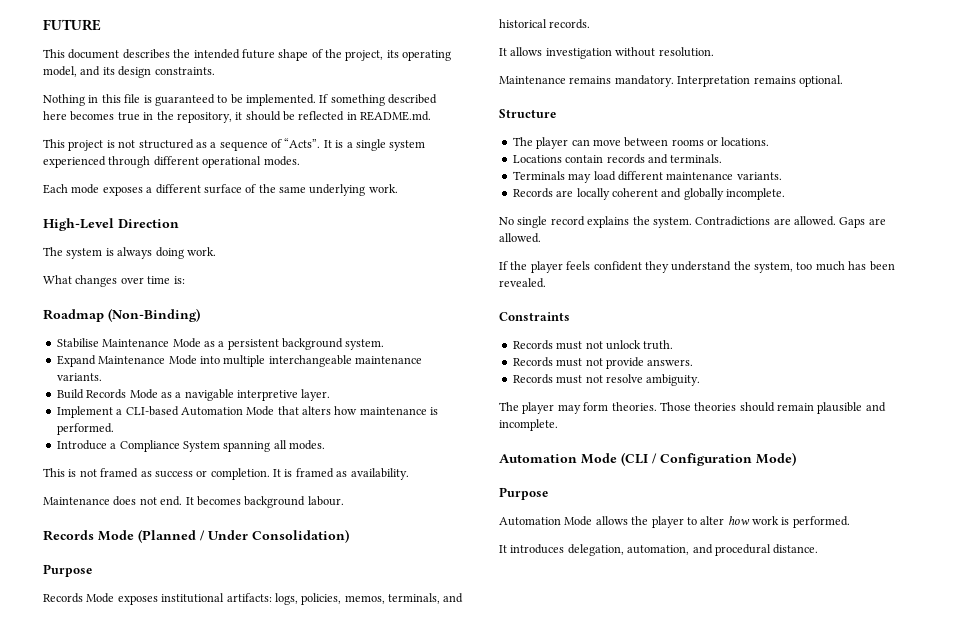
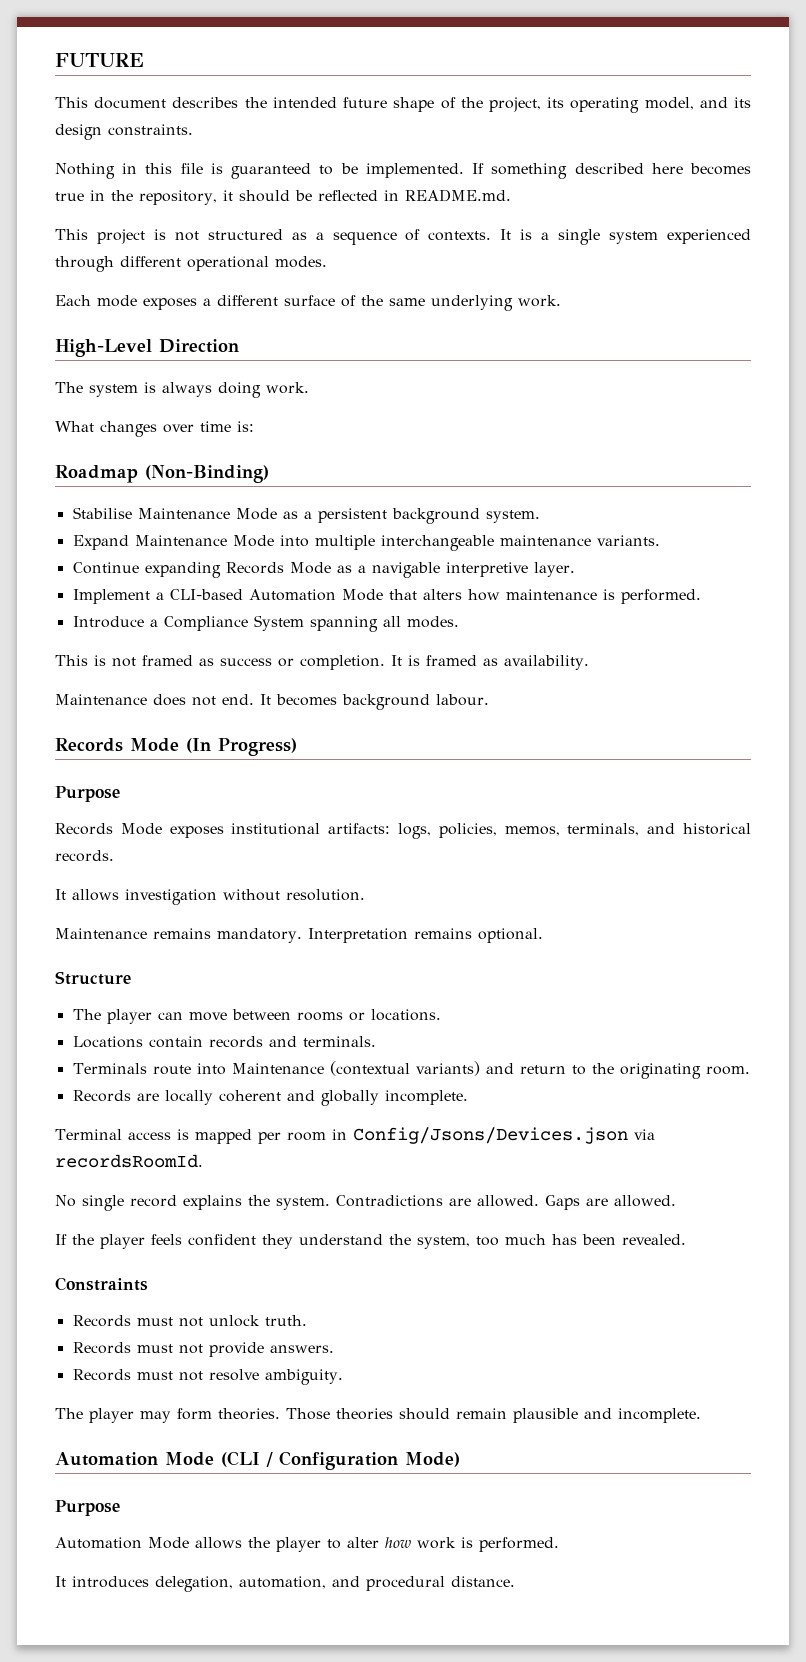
- This project is not structured as a sequence of “Acts”.
+ This project is not structured as a sequence of contexts.
- Build Records Mode as a navigable interpretive layer.
+ Continue expanding Records Mode as a navigable interpretive layer.
- Records Mode (Planned / Under Consolidation)
+ Records Mode (In Progress)
- Terminals may load different maintenance variants.
+ Terminals route into Maintenance (contextual variants) and return to the originating room.
+ Terminal access is mapped per room in Config/Jsons/Devices.json via recordsRoomId.

